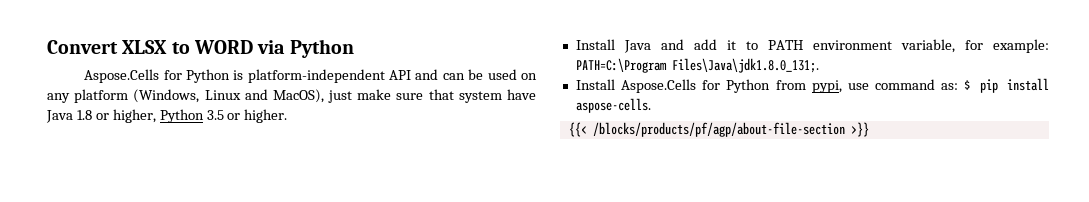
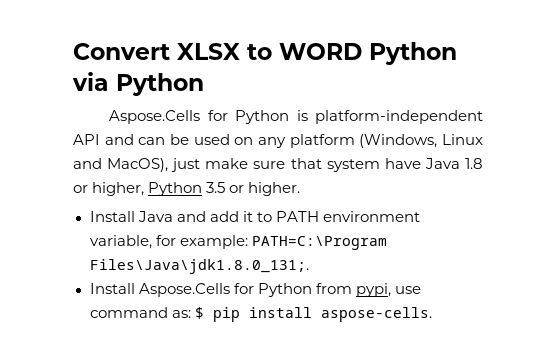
- Convert XLSX to WORD via Python
+ Convert XLSX to WORD Python via Python
- {{< /blocks/products/pf/agp/about-file-section >}}

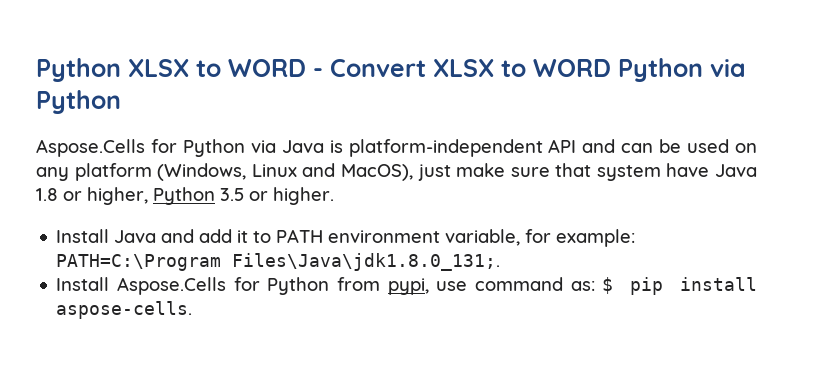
- Convert XLSX to WORD Python via Python
+ Python XLSX to WORD - Convert XLSX to WORD Python via Python
- Aspose.Cells for Python is platform-independent API and can be used on any platform (Windows, Linux and MacOS), just make sure that system have Java 1.8 or higher, Python 3.5 or higher.
+ Aspose.Cells for Python via Java is platform-independent API and can be used on any platform (Windows, Linux and MacOS), just make sure that system have Java 1.8 or higher, Python 3.5 or higher.

